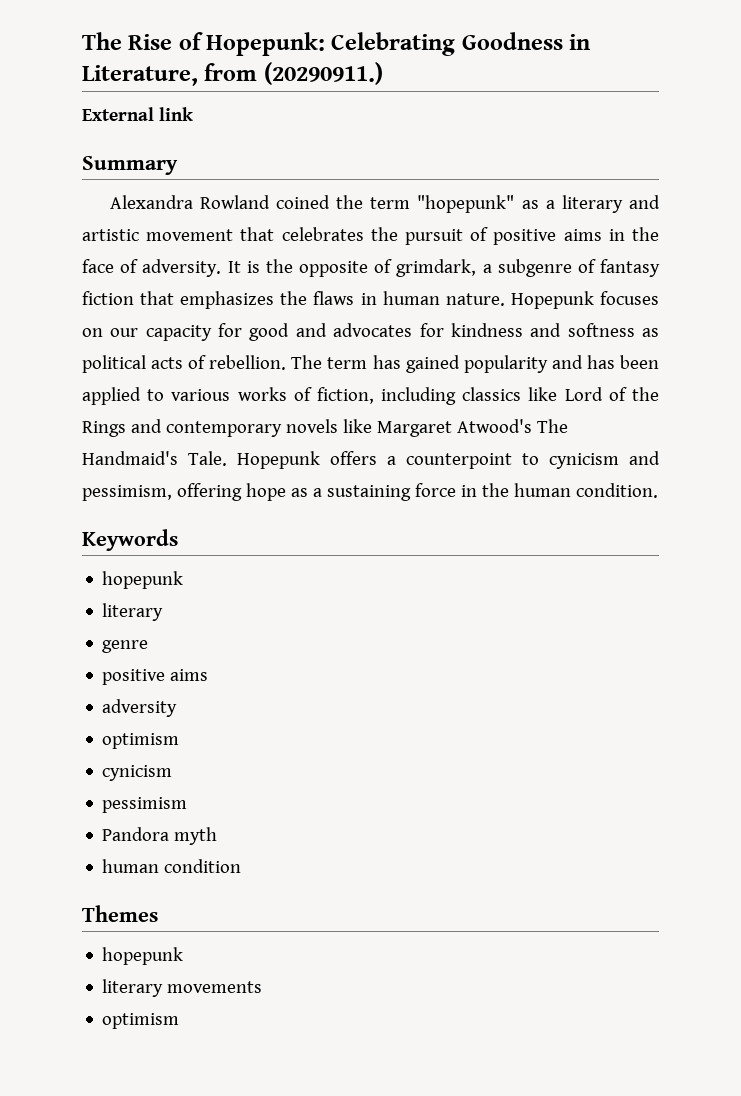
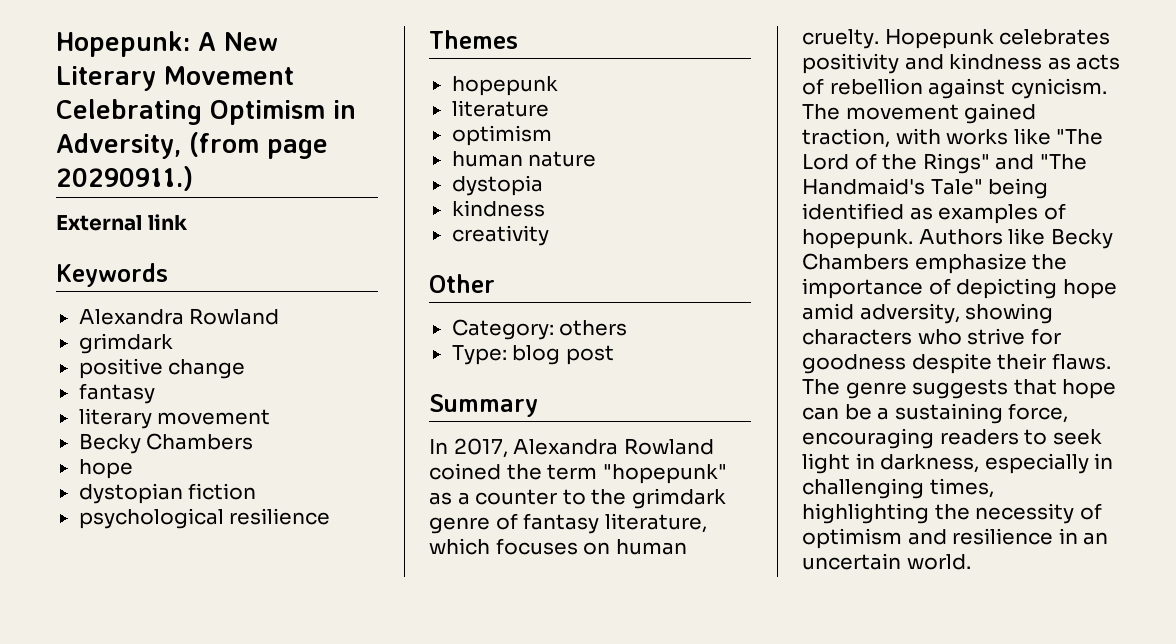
- The Rise of Hopepunk: Celebrating Goodness in Literature, from (20290911.)
+ Hopepunk: A New Literary Movement Celebrating Optimism in Adversity, (from page 20290911.)
  External link
+ Keywords
+ Alexandra Rowland
+ grimdark
+ positive change
+ fantasy
+ literary movement
+ Becky Chambers
+ hope
+ dystopian fiction
+ psychological resilience
+ Themes
+ hopepunk
+ literature
+ optimism
+ human nature
+ dystopia
+ kindness
+ creativity
+ Other
+ Category: others
+ Type: blog post
- Alexandra Rowland coined the term "hopepunk" as a literary and artistic movement that celebrates the pursuit of positive aims in the face of adversity. It is the opposite of grimdark, a subgenre of fantasy fiction that emphasizes the flaws in human nature. Hopepunk focuses on our capacity for good and advocates for kindness and softness as political acts of rebellion. The term has gained popularity and has been applied to various works of fiction, including classics like Lord of the Rings and contemporary novels like Margaret Atwood's The Handmaid's Tale. Hopepunk offers a counterpoint to cynicism and pessimism, offering hope as a sustaining force in the human condition.
- Keywords
- hopepunk
- literary
- genre
- positive aims
- adversity
- optimism
- cynicism
- pessimism
- Pandora myth
- human condition
- Themes
- hopepunk
- literary movements
- optimism
+ In 2017, Alexandra Rowland coined the term "hopepunk" as a counter to the grimdark genre of fantasy literature, which focuses on human cruelty. Hopepunk celebrates positivity and kindness as acts of rebellion against cynicism. The movement gained traction, with works like "The Lord of the Rings" and "The Handmaid's Tale" being identified as examples of hopepunk. Authors like Becky Chambers emphasize the importance of depicting hope amid adversity, showing characters who strive for goodness despite their flaws. The genre suggests that hope can be a sustaining force, encouraging readers to seek light in darkness, especially in challenging times, highlighting the necessity of optimism and resilience in an uncertain world.

